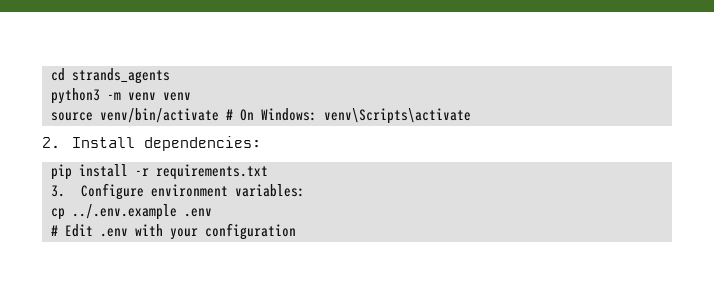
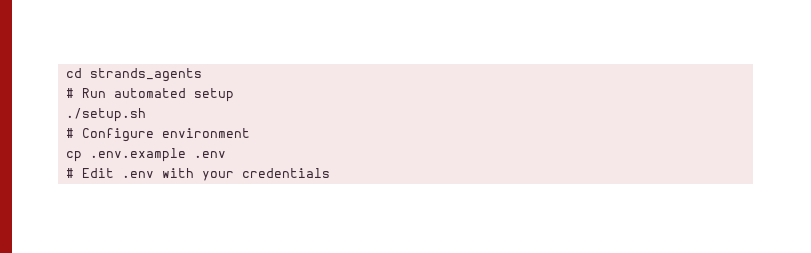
- python3 -m venv venv
- source venv/bin/activate # On Windows: venv\Scripts\activate
- 2. Install dependencies:
- pip install -r requirements.txt
- 3. Configure environment variables:
+ # Run automated setup
+ ./setup.sh
+ # Configure environment
- cp ../.env.example .env
+ cp .env.example .env
- # Edit .env with your configuration
+ # Edit .env with your credentials

